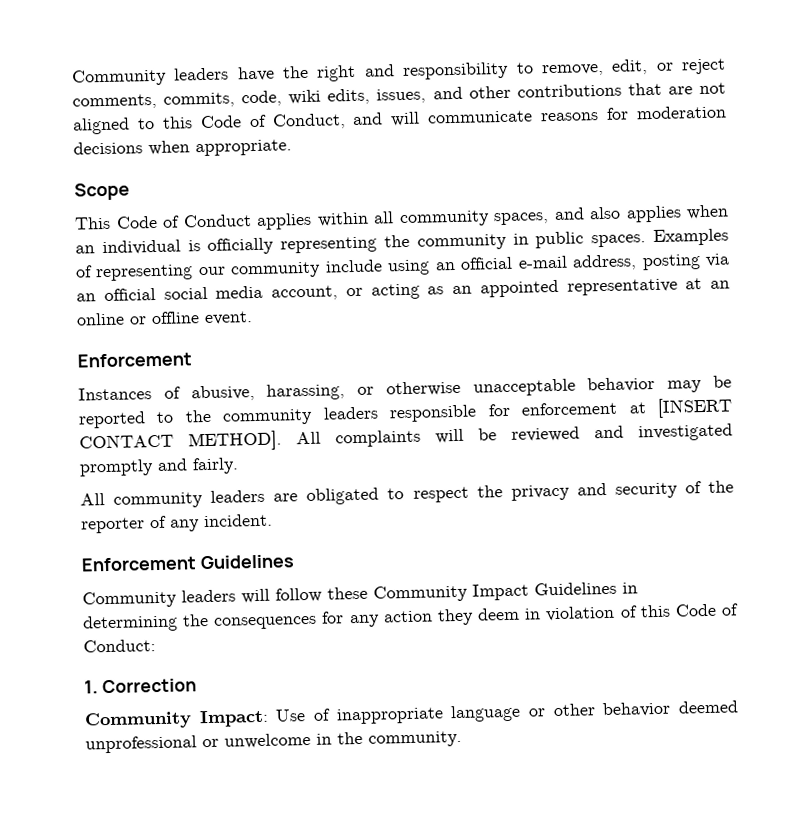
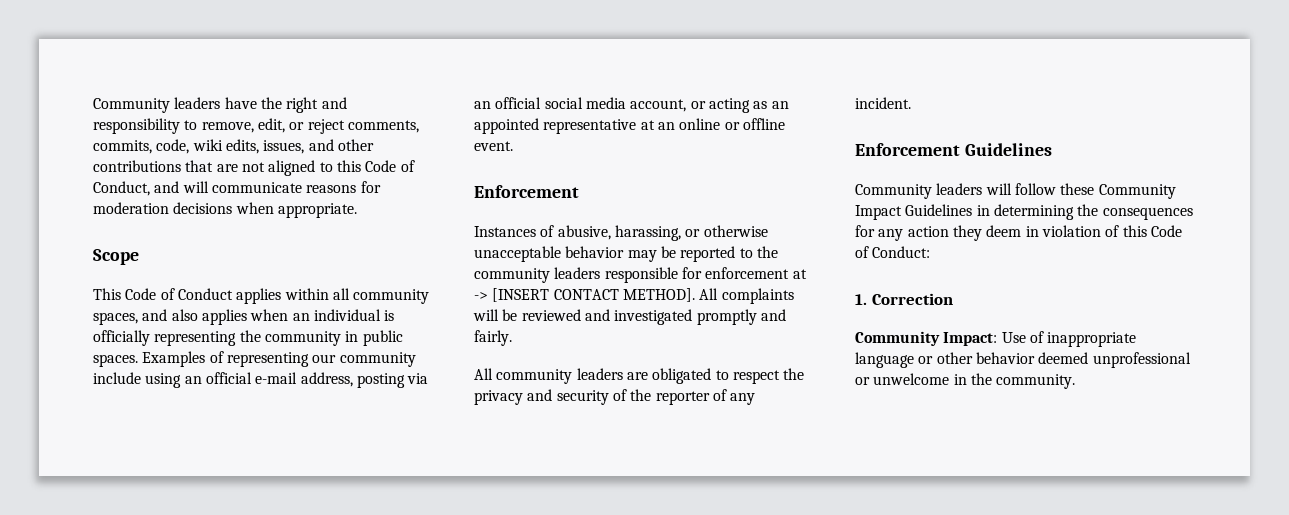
- Instances of abusive, harassing, or otherwise unacceptable behavior may be reported to the community leaders responsible for enforcement at [INSERT CONTACT METHOD].
+ Instances of abusive, harassing, or otherwise unacceptable behavior may be reported to the community leaders responsible for enforcement at -> [INSERT CONTACT METHOD].

